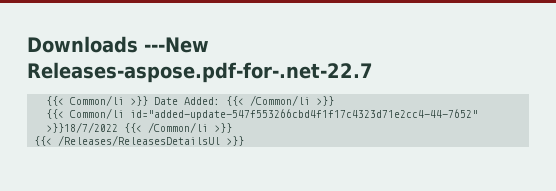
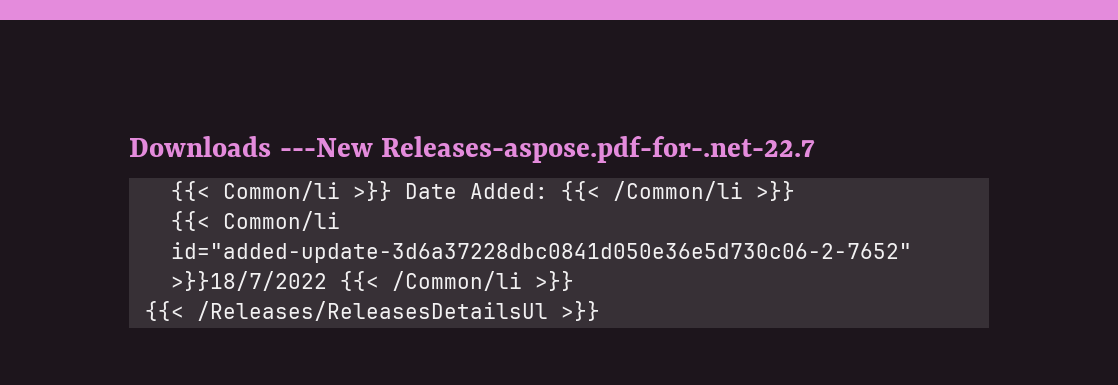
- {{< Common/li id="added-update-547f553266cbd4f1f17c4323d71e2cc4-44-7652" >}}18/7/2022 {{< /Common/li >}}
+ {{< Common/li id="added-update-3d6a37228dbc0841d050e36e5d730c06-2-7652" >}}18/7/2022 {{< /Common/li >}}

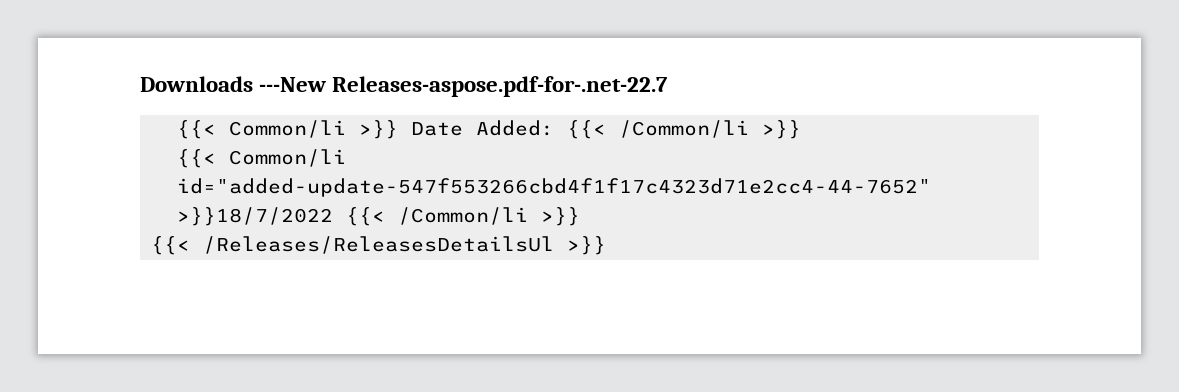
- {{< Common/li id="added-update-3d6a37228dbc0841d050e36e5d730c06-2-7652" >}}18/7/2022 {{< /Common/li >}}
+ {{< Common/li id="added-update-547f553266cbd4f1f17c4323d71e2cc4-44-7652" >}}18/7/2022 {{< /Common/li >}}

